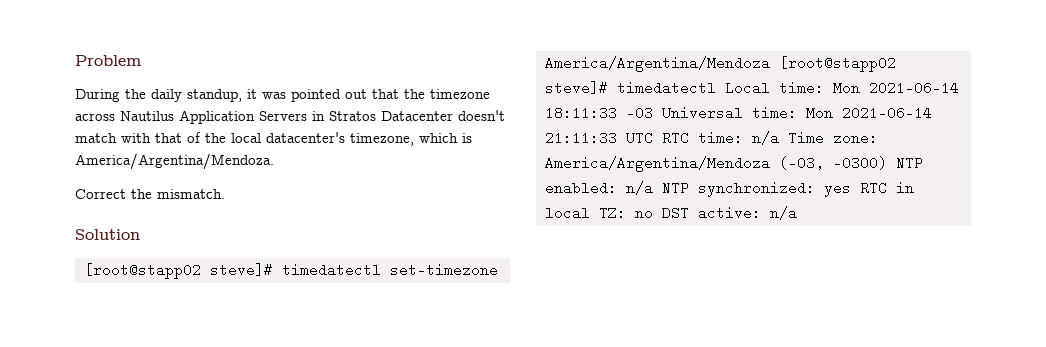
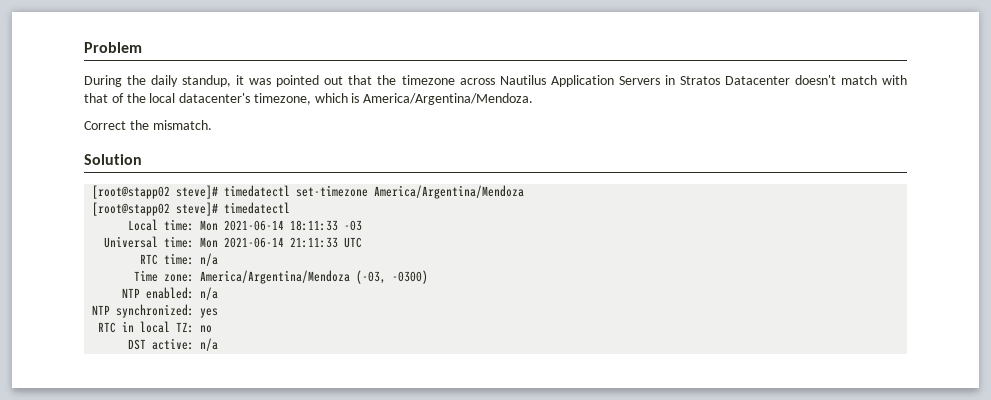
- [root@stapp02 steve]# timedatectl set-timezone America/Argentina/Mendoza [root@stapp02 steve]# timedatectl Local time: Mon 2021-06-14 18:11:33 -03 Universal time: Mon 2021-06-14 21:11:33 UTC RTC time: n/a Time zone: America/Argentina/Mendoza (-03, -0300) NTP enabled: n/a NTP synchronized: yes RTC in local TZ: no DST active: n/a
+ [root@stapp02 steve]# timedatectl set-timezone America/Argentina/Mendoza
+ [root@stapp02 steve]# timedatectl
+ Local time: Mon 2021-06-14 18:11:33 -03
+ Universal time: Mon 2021-06-14 21:11:33 UTC
+ RTC time: n/a
+ Time zone: America/Argentina/Mendoza (-03, -0300)
+ NTP enabled: n/a
+ NTP synchronized: yes
+ RTC in local TZ: no
+ DST active: n/a

